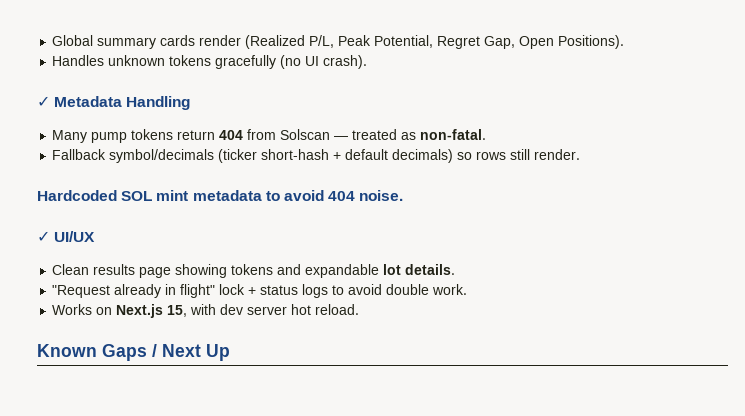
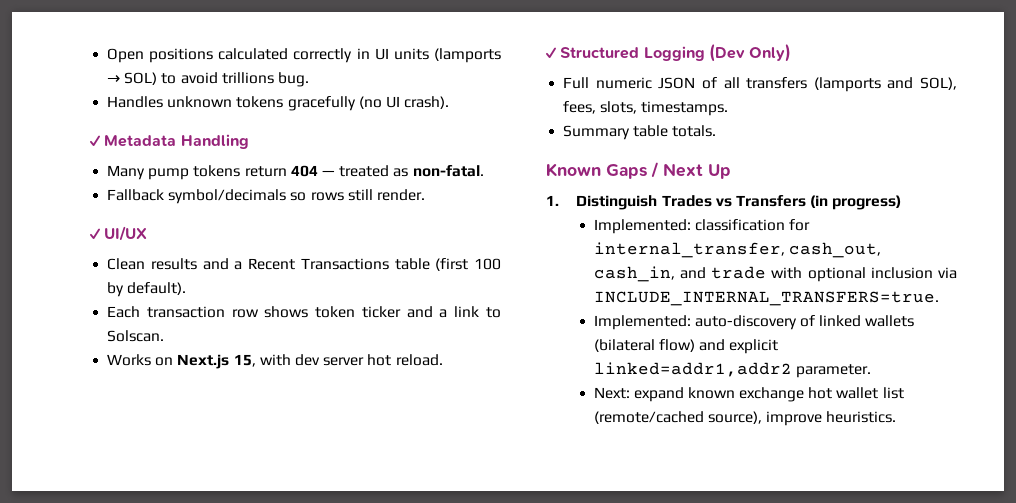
- Global summary cards render (Realized P/L, Peak Potential, Regret Gap, Open Positions).
+ Open positions calculated correctly in UI units (lamports → SOL) to avoid trillions bug.
- Many pump tokens return 404 from Solscan — treated as non-fatal.
+ Many pump tokens return 404 — treated as non-fatal.
- Fallback symbol/decimals (ticker short-hash + default decimals) so rows still render.
+ Fallback symbol/decimals so rows still render.
- Hardcoded SOL mint metadata to avoid 404 noise.
  ✓ UI/UX
- Clean results page showing tokens and expandable lot details.
- "Request already in flight" lock + status logs to avoid double work.
+ Clean results and a Recent Transactions table (first 100 by default).
+ Each transaction row shows token ticker and a link to Solscan.
+ ✓ Structured Logging (Dev Only)
+ Full numeric JSON of all transfers (lamports and SOL), fees, slots, timestamps.
+ Summary table totals.
+ 1. Distinguish Trades vs Transfers (in progress)
+ Implemented: classification for internal_transfer, cash_out, cash_in, and trade with optional inclusion via INCLUDE_INTERNAL_TRANSFERS=true.
+ Implemented: auto-discovery of linked wallets (bilateral flow) and explicit linked=addr1,addr2 parameter.
+ Next: expand known exchange hot wallet list (remote/cached source), improve heuristics.

